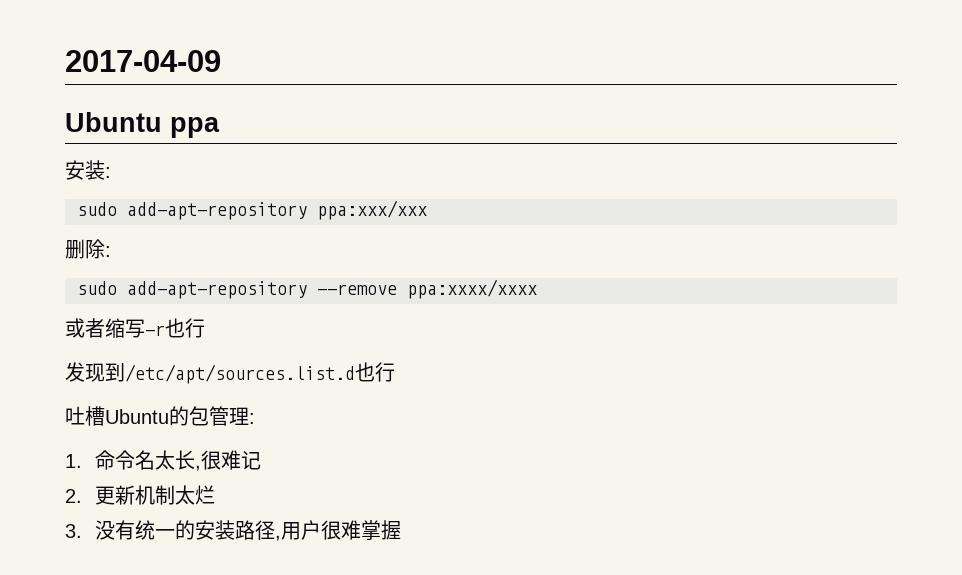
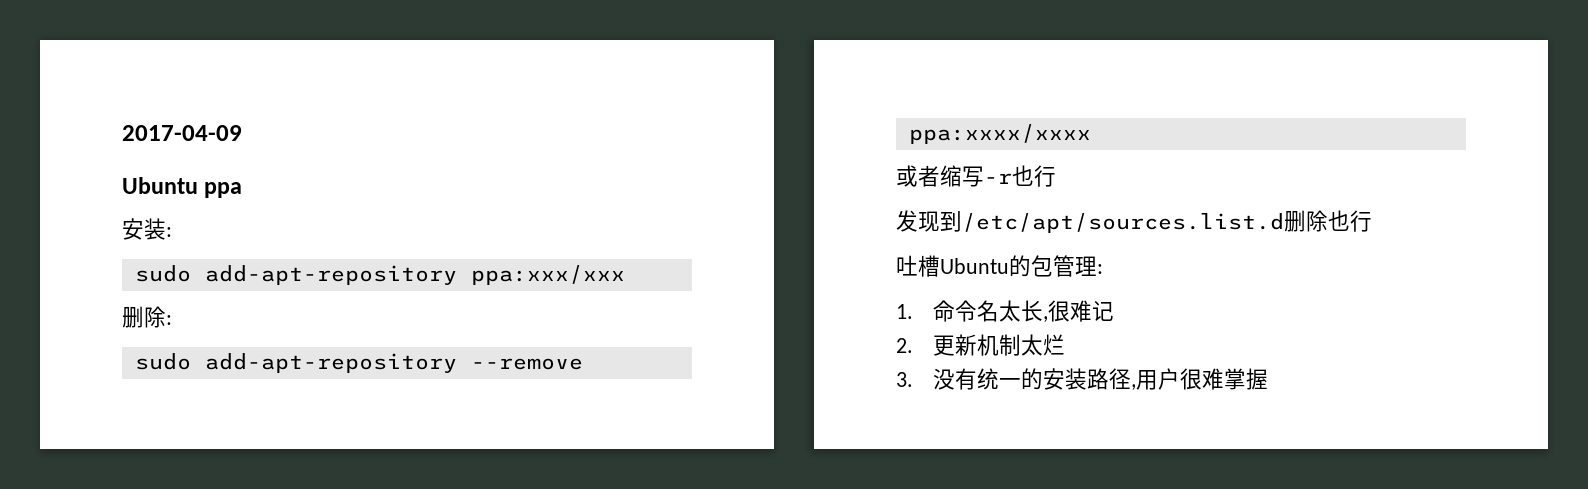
- 发现到/etc/apt/sources.list.d也行
+ 发现到/etc/apt/sources.list.d删除也行

